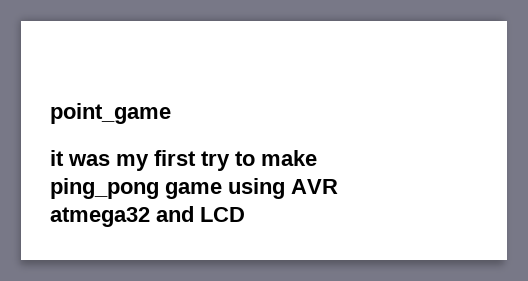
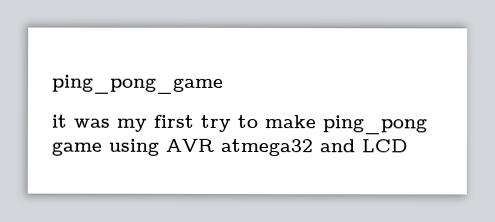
- point_game
+ ping_pong_game

